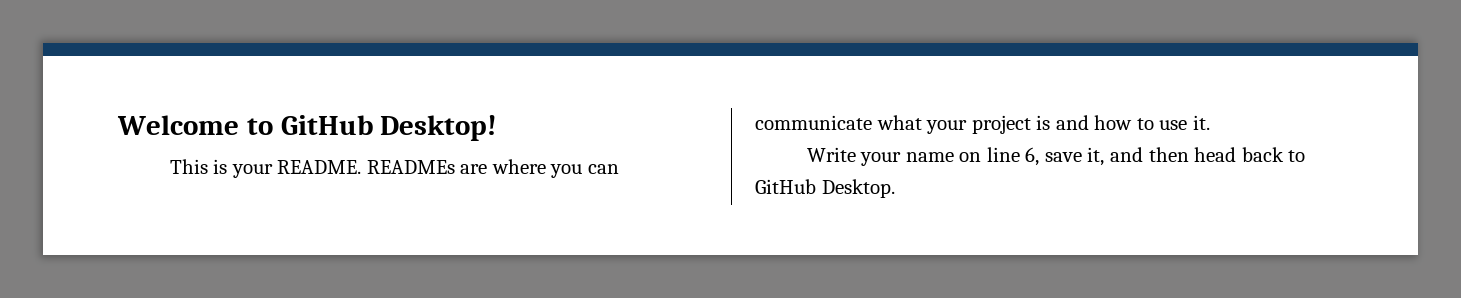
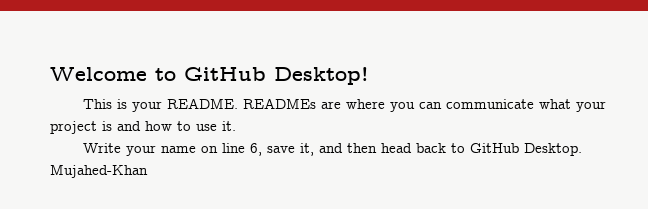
+ Mujahed-Khan

